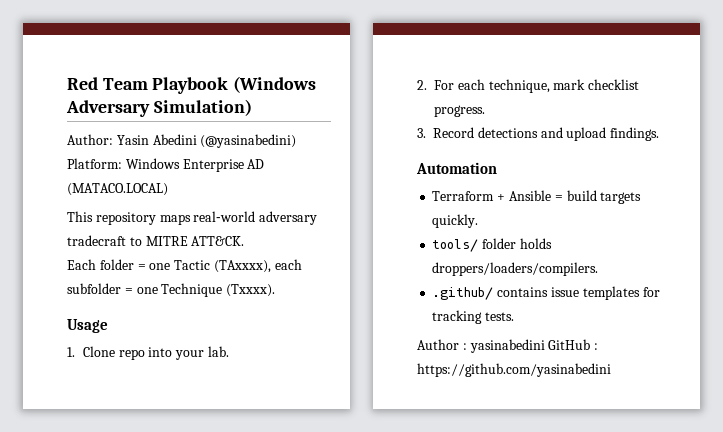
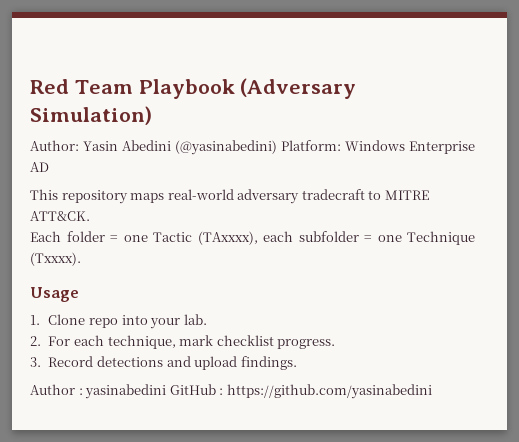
- Red Team Playbook (Windows Adversary Simulation)
+ Red Team Playbook (Adversary Simulation)
- Author: Yasin Abedini (@yasinabedini) Platform: Windows Enterprise AD (MATACO.LOCAL)
+ Author: Yasin Abedini (@yasinabedini) Platform: Windows Enterprise AD
- Automation
- Terraform + Ansible = build targets quickly.
- tools/ folder holds droppers/loaders/compilers.
- .github/ contains issue templates for tracking tests.

